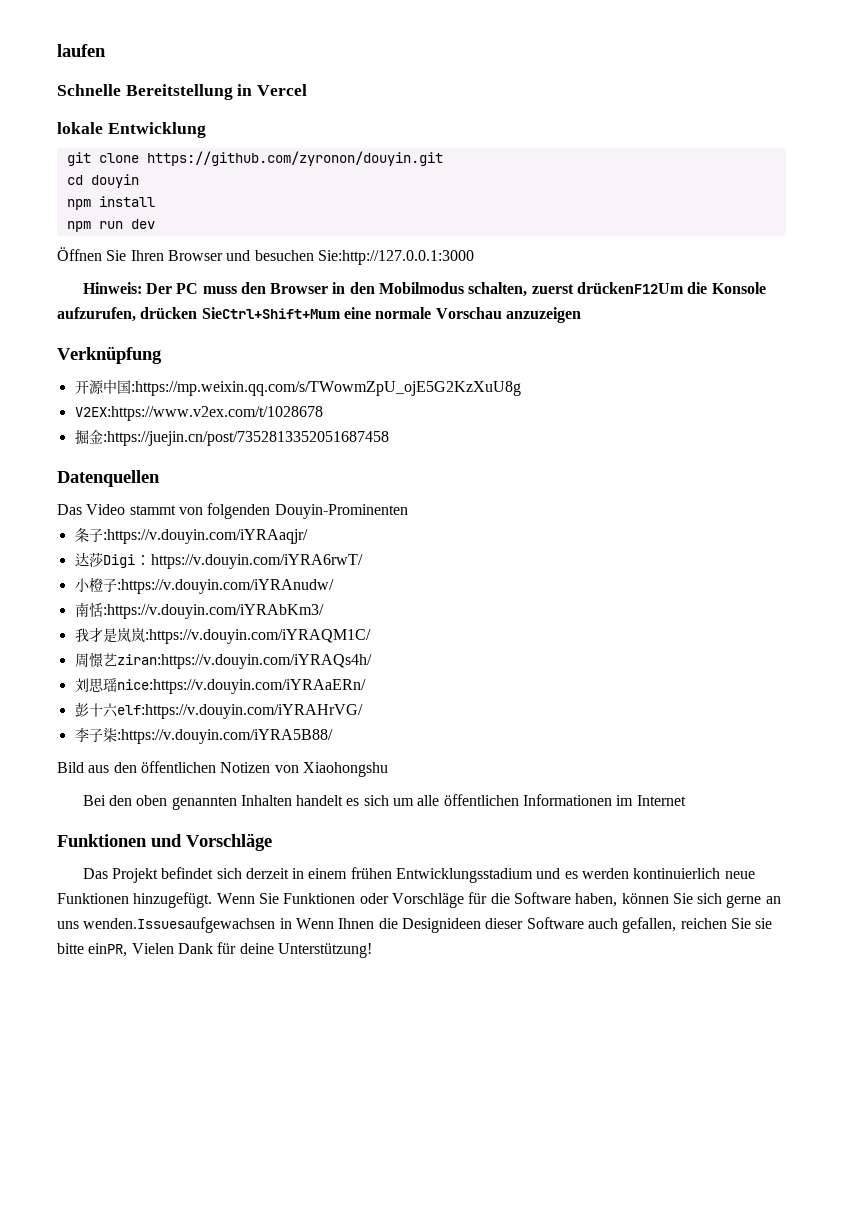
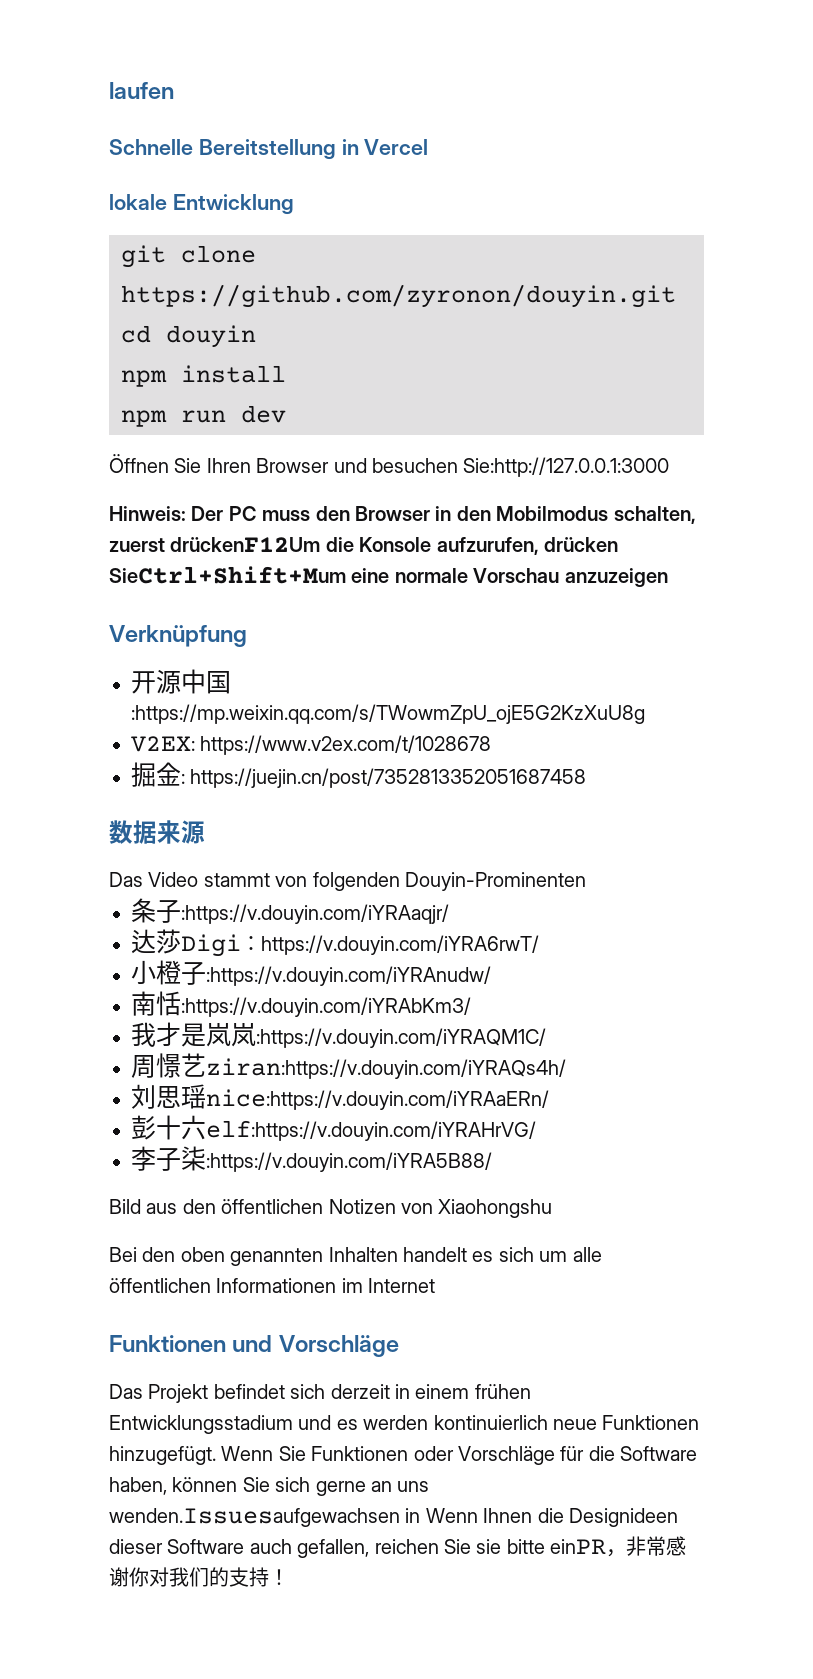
- V2EX:https://www.v2ex.com/t/1028678
+ V2EX: https://www.v2ex.com/t/1028678
- 掘金:https://juejin.cn/post/7352813352051687458
- Datenquellen
+ 掘金: https://juejin.cn/post/7352813352051687458
+ 数据来源
- Wenn Sie Funktionen oder Vorschläge für die Software haben, können Sie sich gerne an uns wenden.Issuesaufgewachsen in Wenn Ihnen die Designideen dieser Software auch gefallen, reichen Sie sie bitte einPR, Vielen Dank für deine Unterstützung!
+ Wenn Sie Funktionen oder Vorschläge für die Software haben, können Sie sich gerne an uns wenden.Issuesaufgewachsen in Wenn Ihnen die Designideen dieser Software auch gefallen, reichen Sie sie bitte einPR，非常感谢你对我们的支持！

